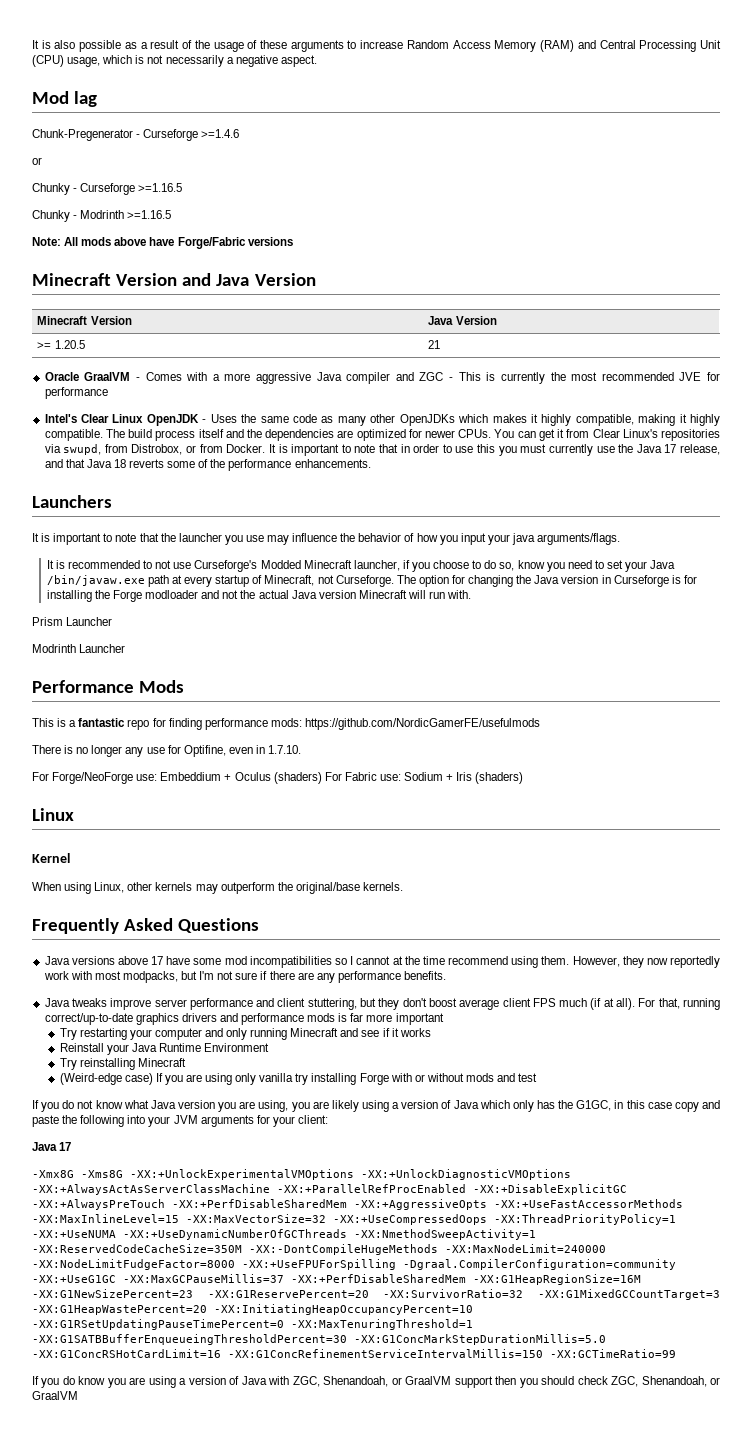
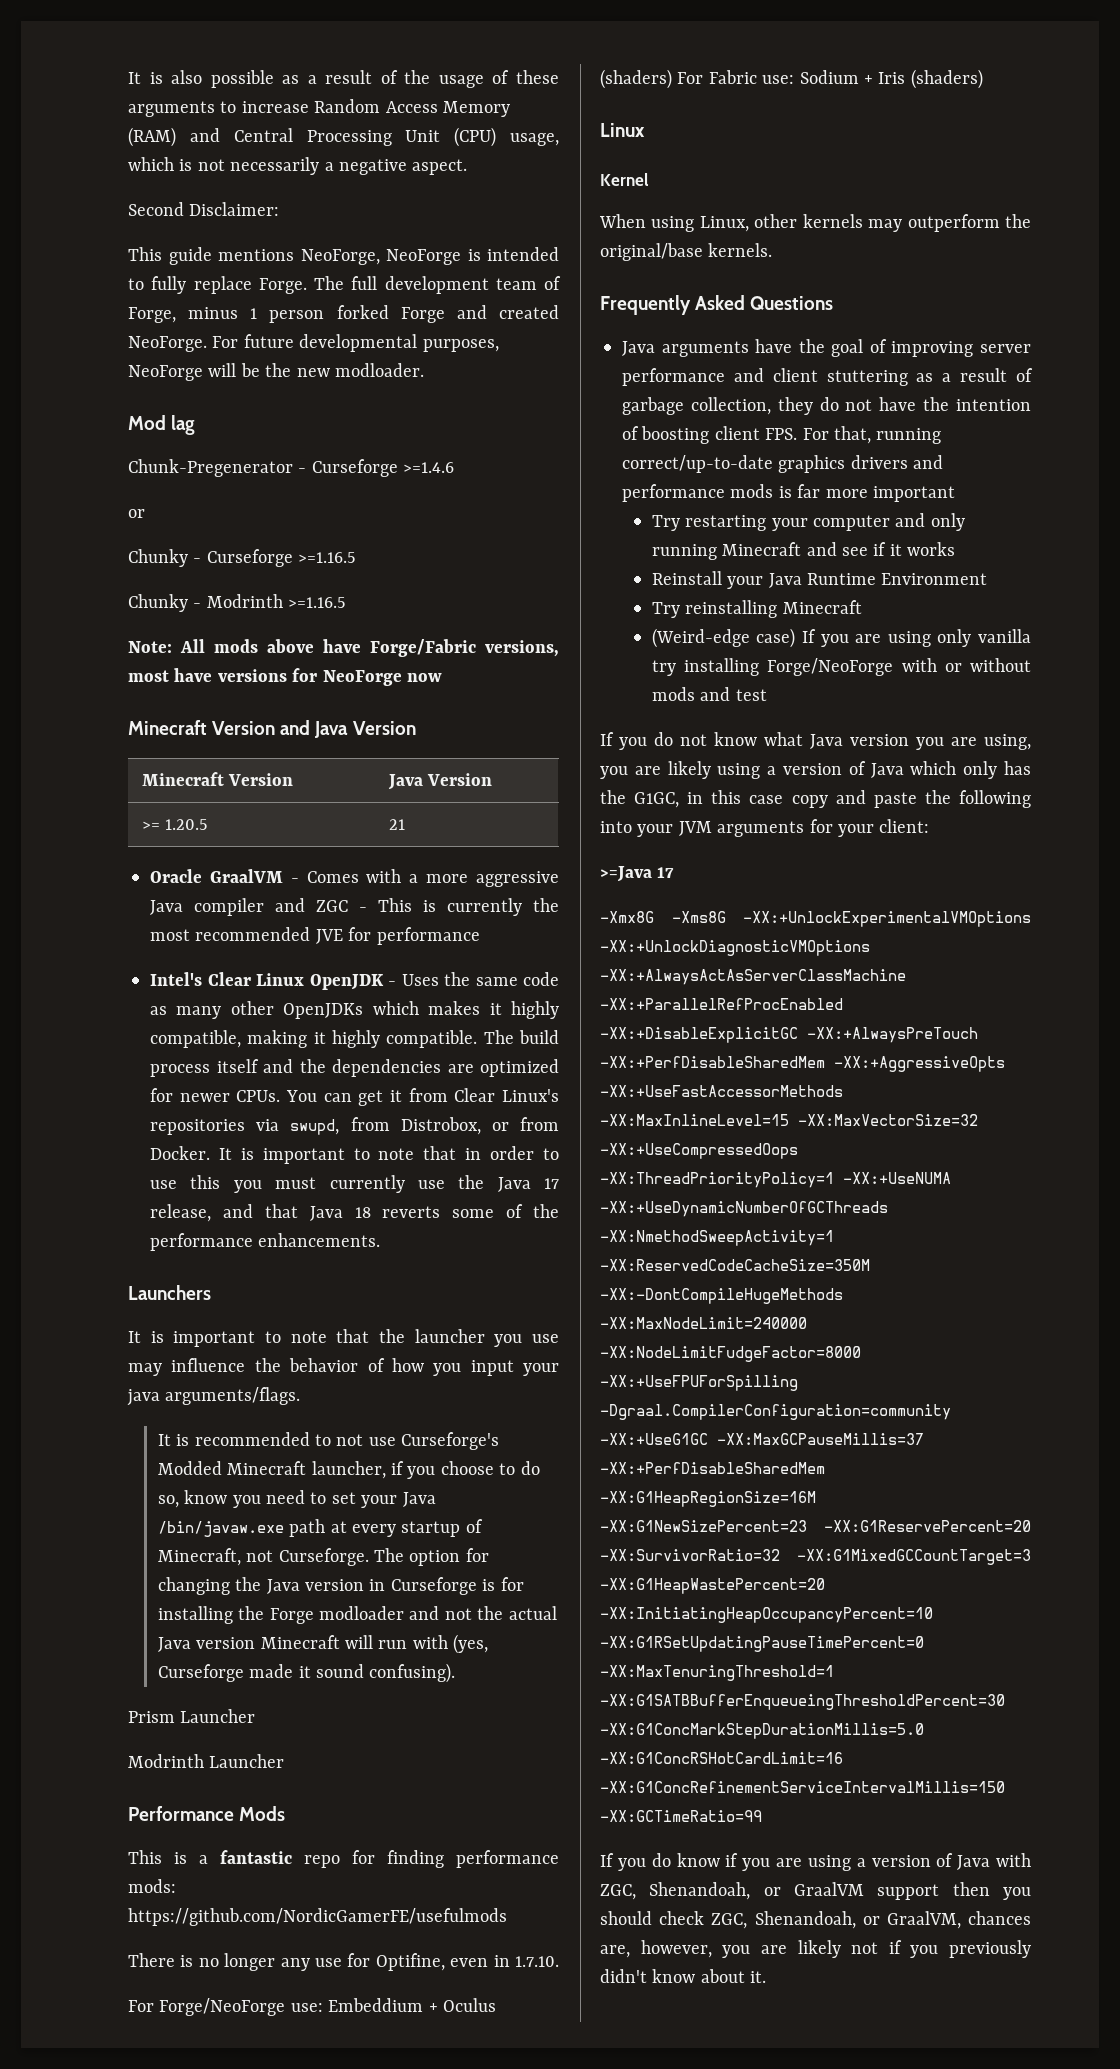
+ Second Disclaimer:
+ This guide mentions NeoForge, NeoForge is intended to fully replace Forge. The full development team of Forge, minus 1 person forked Forge and created NeoForge. For future developmental purposes, NeoForge will be the new modloader.
- Note: All mods above have Forge/Fabric versions
+ Note: All mods above have Forge/Fabric versions, most have versions for NeoForge now
- The option for changing the Java version in Curseforge is for installing the Forge modloader and not the actual Java version Minecraft will run with.
+ The option for changing the Java version in Curseforge is for installing the Forge modloader and not the actual Java version Minecraft will run with (yes, Curseforge made it sound confusing).
- Java versions above 17 have some mod incompatibilities so I cannot at the time recommend using them. However, they now reportedly work with most modpacks, but I'm not sure if there are any performance benefits.
- Java tweaks improve server performance and client stuttering, but they don't boost average client FPS much (if at all). For that, running correct/up-to-date graphics drivers and performance mods is far more important
+ Java arguments have the goal of improving server performance and client stuttering as a result of garbage collection, they do not have the intention of boosting client FPS. For that, running correct/up-to-date graphics drivers and performance mods is far more important
- (Weird-edge case) If you are using only vanilla try installing Forge with or without mods and test
+ (Weird-edge case) If you are using only vanilla try installing Forge/NeoForge with or without mods and test
  If you do not know what Java version you are using, you are likely using a version of Java which only has the G1GC, in this case copy and paste the following into your JVM arguments for your client:
- Java 17
+ >=Java 17
- If you do know you are using a version of Java with ZGC, Shenandoah, or GraalVM support then you should check ZGC, Shenandoah, or GraalVM
+ If you do know if you are using a version of Java with ZGC, Shenandoah, or GraalVM support then you should check ZGC, Shenandoah, or GraalVM, chances are, however, you are likely not if you previously didn't know about it.

